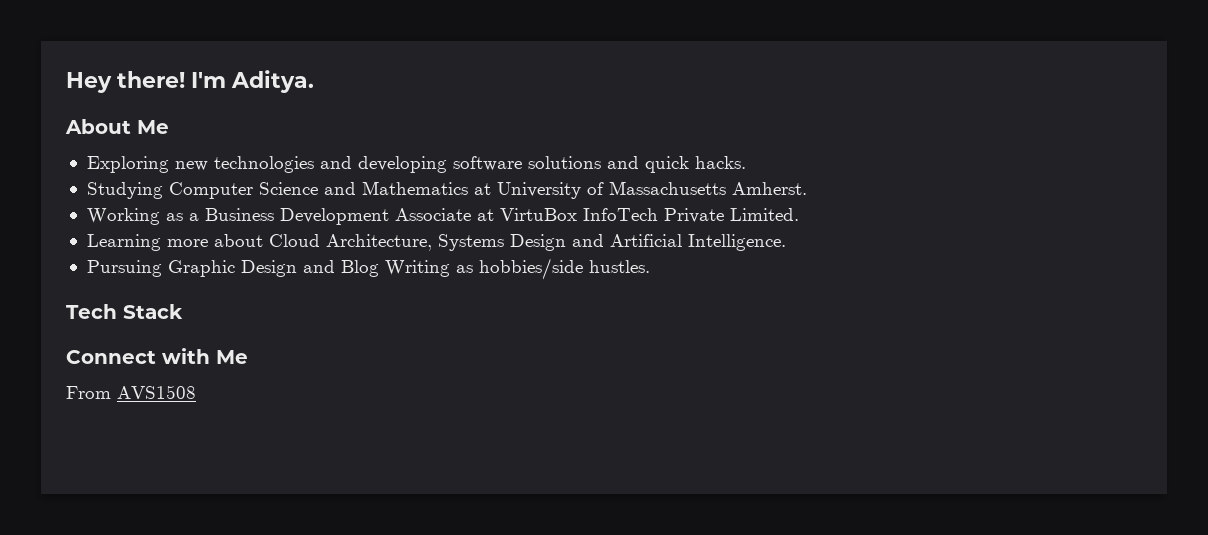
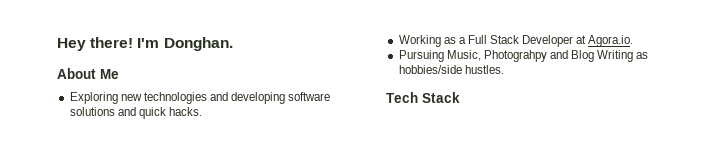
- I'm Aditya.
+ I'm Donghan.
- Studying Computer Science and Mathematics at University of Massachusetts Amherst.
- Working as a Business Development Associate at VirtuBox InfoTech Private Limited.
- Learning more about Cloud Architecture, Systems Design and Artificial Intelligence.
+ Working as a Full Stack Developer at Agora.io.
- Pursuing Graphic Design and Blog Writing as hobbies/side hustles.
+ Pursuing Music, Photograhpy and Blog Writing as hobbies/side hustles.
- Connect with Me
- From AVS1508

